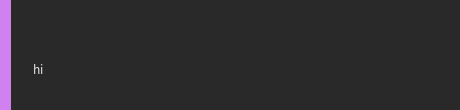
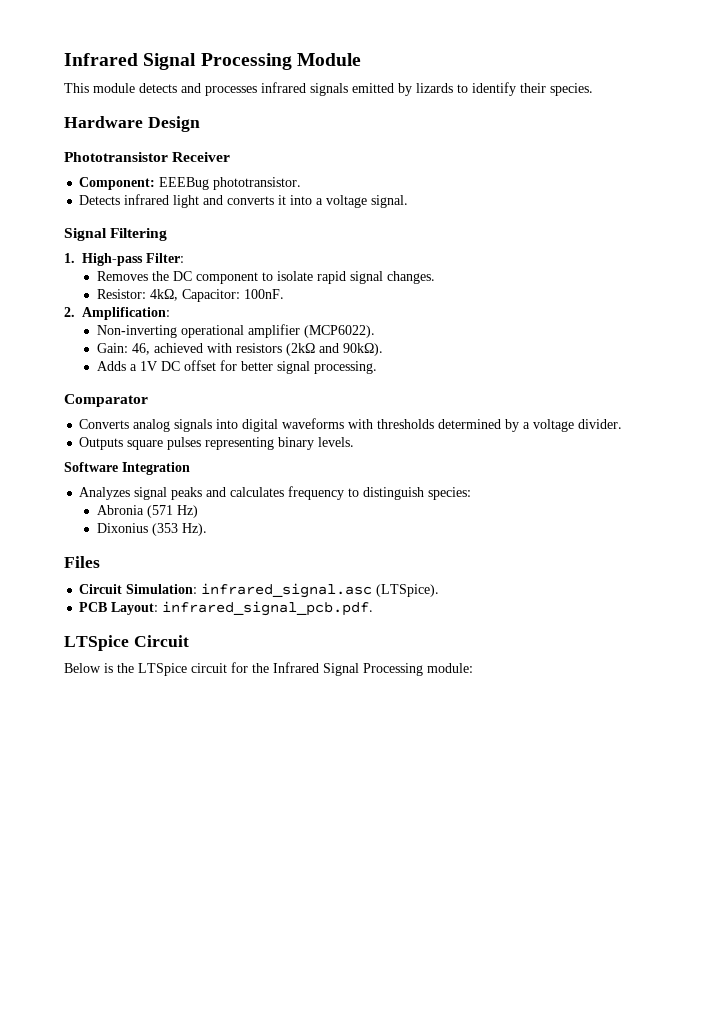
- hi
+ Infrared Signal Processing Module
+ This module detects and processes infrared signals emitted by lizards to identify their species.
+ Hardware Design
+ Phototransistor Receiver
+ Component: EEEBug phototransistor.
+ Detects infrared light and converts it into a voltage signal.
+ Signal Filtering
+ 1. High-pass Filter:
+ Removes the DC component to isolate rapid signal changes.
+ Resistor: 4kΩ, Capacitor: 100nF.
+ 2. Amplification:
+ Non-inverting operational amplifier (MCP6022).
+ Gain: 46, achieved with resistors (2kΩ and 90kΩ).
+ Adds a 1V DC offset for better signal processing.
+ Comparator
+ Converts analog signals into digital waveforms with thresholds determined by a voltage divider.
+ Outputs square pulses representing binary levels.
+ Software Integration
+ Analyzes signal peaks and calculates frequency to distinguish species:
+ Abronia (571 Hz)
+ Dixonius (353 Hz).
+ Files
+ Circuit Simulation: infrared_signal.asc (LTSpice).
+ PCB Layout: infrared_signal_pcb.pdf.
+ LTSpice Circuit
+ Below is the LTSpice circuit for the Infrared Signal Processing module:

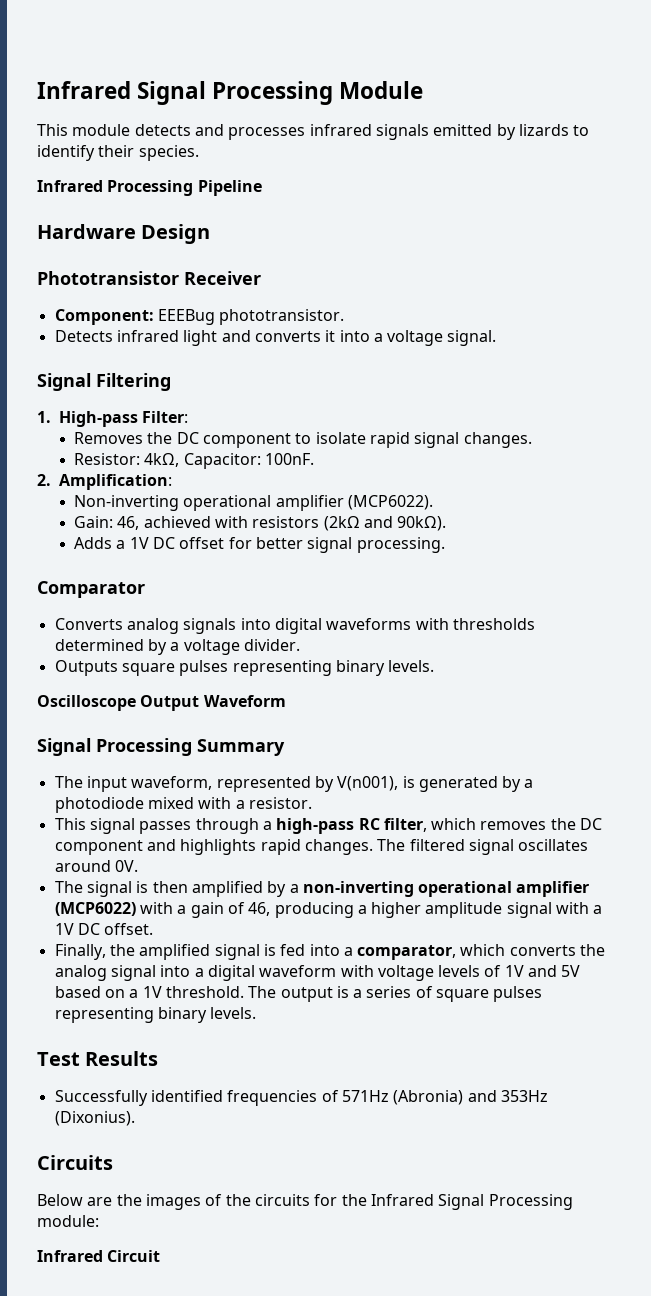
+ Infrared Processing Pipeline
- Software Integration
- Analyzes signal peaks and calculates frequency to distinguish species:
- Abronia (571 Hz)
- Dixonius (353 Hz).
- Files
- Circuit Simulation: infrared_signal.asc (LTSpice).
- PCB Layout: infrared_signal_pcb.pdf.
- LTSpice Circuit
- Below is the LTSpice circuit for the Infrared Signal Processing module:
+ Oscilloscope Output Waveform
+ Signal Processing Summary
+ The input waveform, represented by V(n001), is generated by a photodiode mixed with a resistor.
+ This signal passes through a high-pass RC filter, which removes the DC component and highlights rapid changes. The filtered signal oscillates around 0V.
+ The signal is then amplified by a non-inverting operational amplifier (MCP6022) with a gain of 46, producing a higher amplitude signal with a 1V DC offset.
+ Finally, the amplified signal is fed into a comparator, which converts the analog signal into a digital waveform with voltage levels of 1V and 5V based on a 1V threshold. The output is a series of square pulses representing binary levels.
+ Test Results
+ Successfully identified frequencies of 571Hz (Abronia) and 353Hz (Dixonius).
+ Circuits
+ Below are the images of the circuits for the Infrared Signal Processing module:
+ Infrared Circuit

